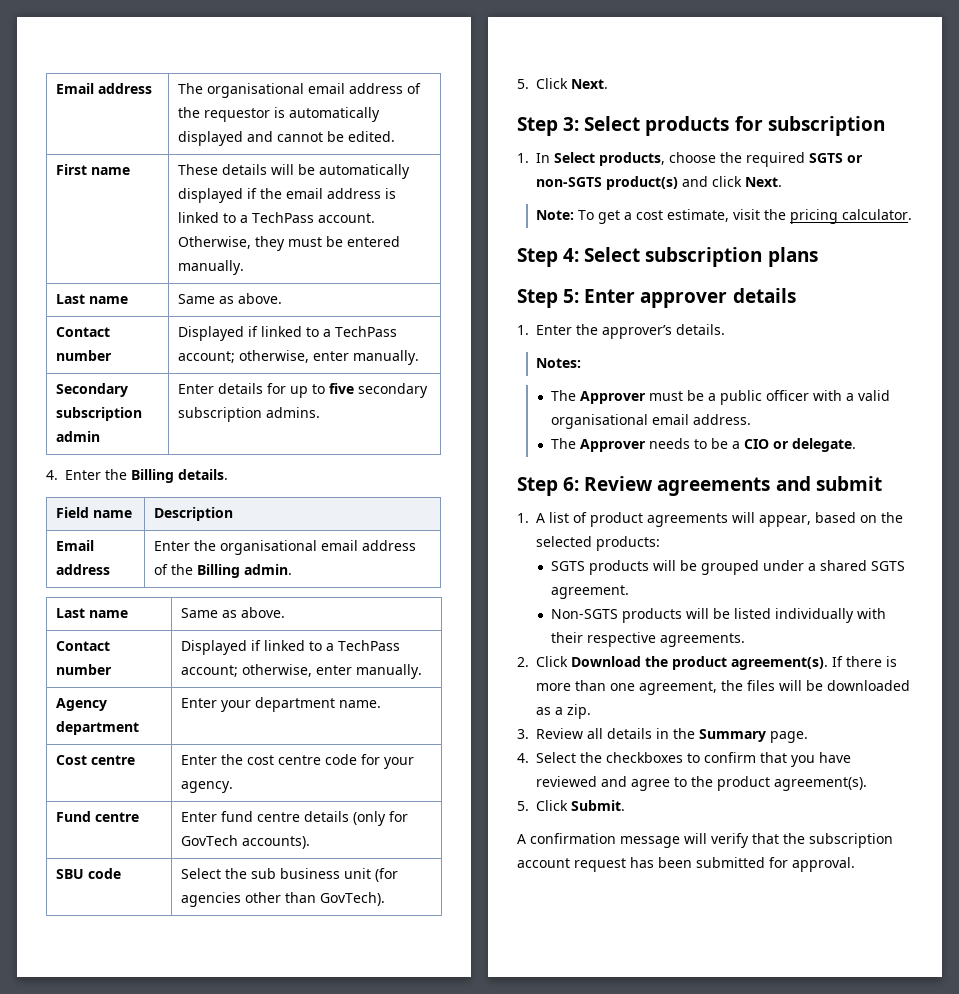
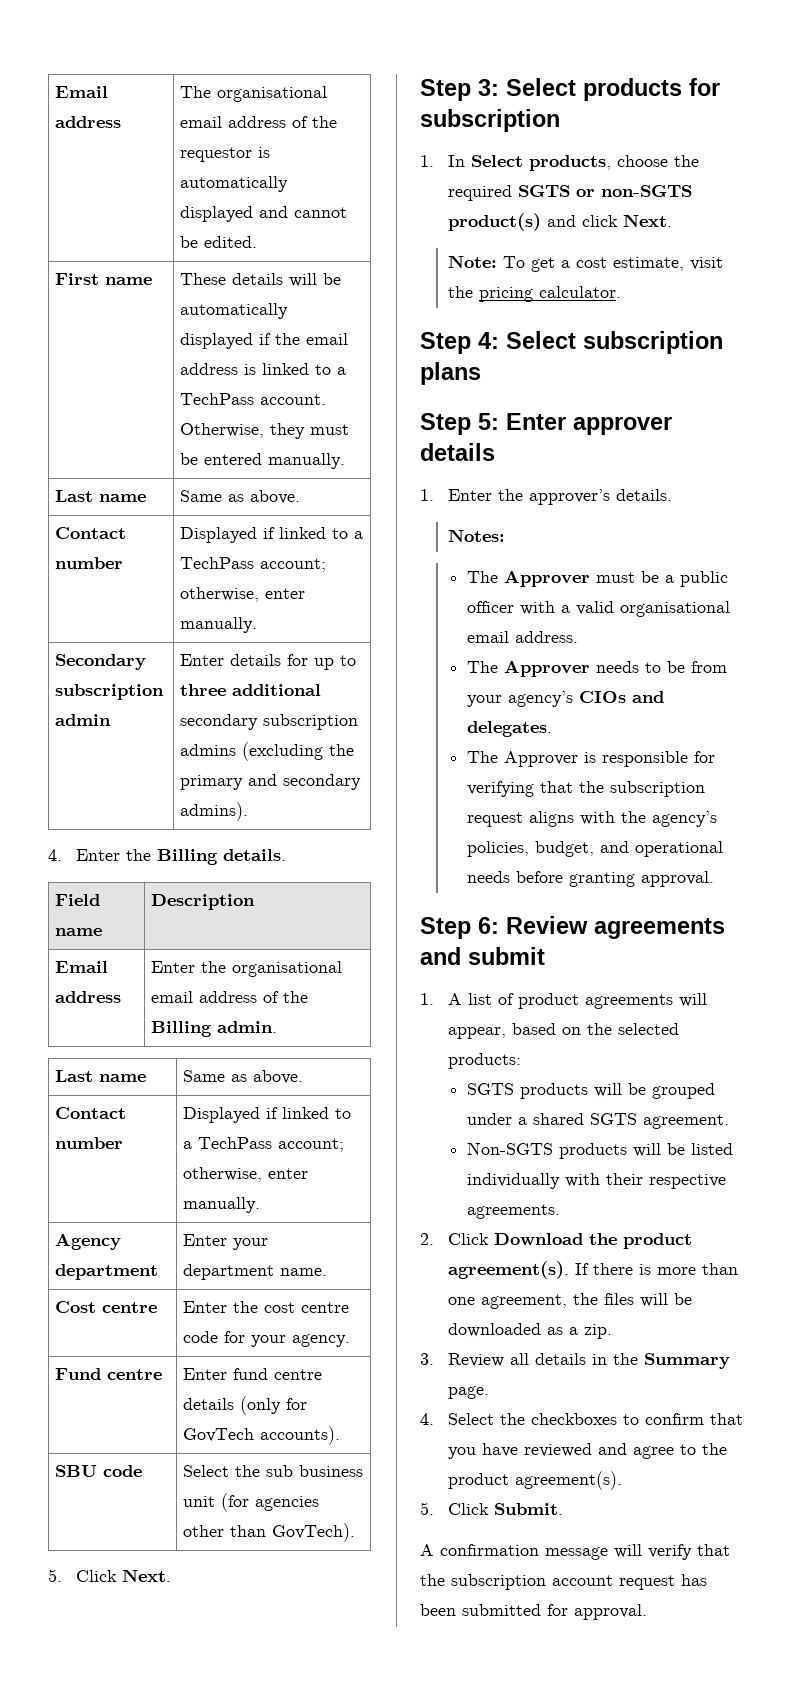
- Secondary subscription admin | Enter details for up to five secondary subscription admins.
+ Secondary subscription admin | Enter details for up to three additional secondary subscription admins (excluding the primary and secondary admins).
- The Approver needs to be a CIO or delegate.
+ The Approver needs to be from your agency’s CIOs and delegates.
+ The Approver is responsible for verifying that the subscription request aligns with the agency’s policies, budget, and operational needs before granting approval.

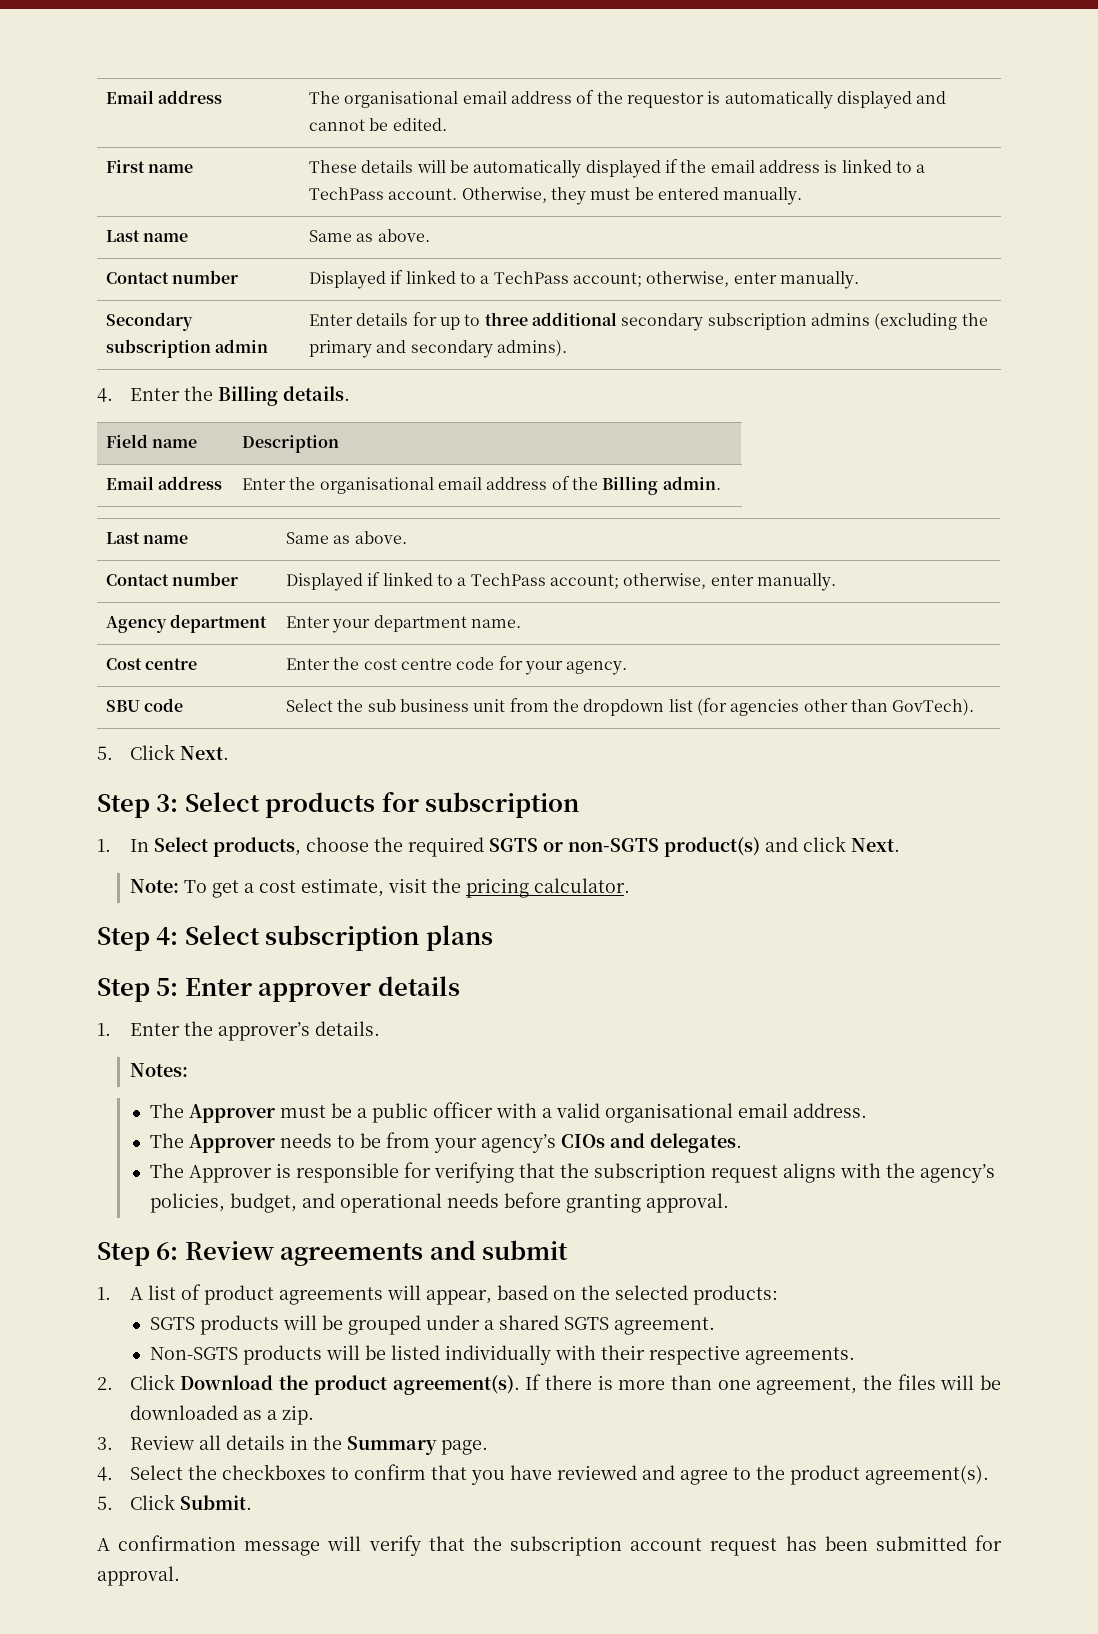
- Fund centre | Enter fund centre details (only for GovTech accounts).
- SBU code | Select the sub business unit (for agencies other than GovTech).
+ SBU code | Select the sub business unit from the dropdown list (for agencies other than GovTech).

